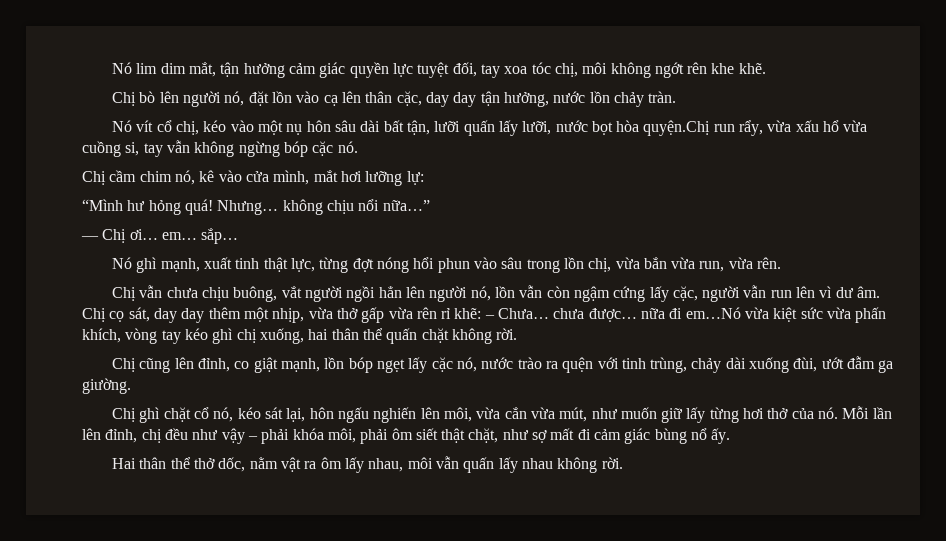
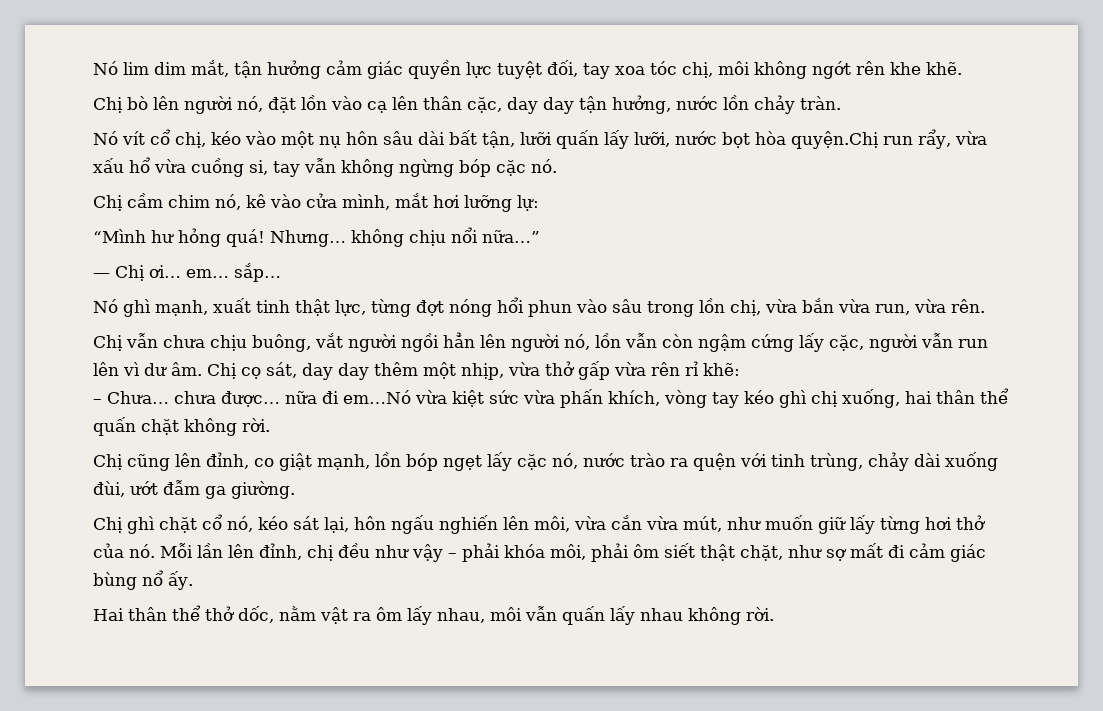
- Chị cọ sát, day day thêm một nhịp, vừa thở gấp vừa rên rỉ khẽ: – Chưa… chưa được… nữa đi em…Nó vừa kiệt sức vừa phấn khích, vòng tay kéo ghì chị xuống, hai thân thể quấn chặt không rời.
+ Chị cọ sát, day day thêm một nhịp, vừa thở gấp vừa rên rỉ khẽ:
+ – Chưa… chưa được… nữa đi em…Nó vừa kiệt sức vừa phấn khích, vòng tay kéo ghì chị xuống, hai thân thể quấn chặt không rời.

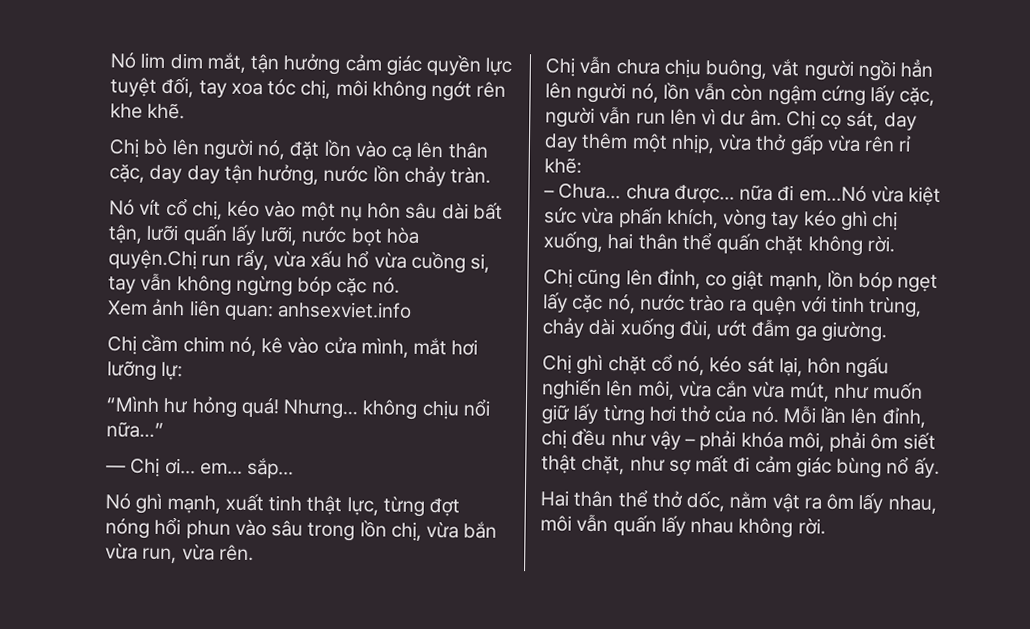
+ Xem ảnh liên quan: anhsexviet.info

